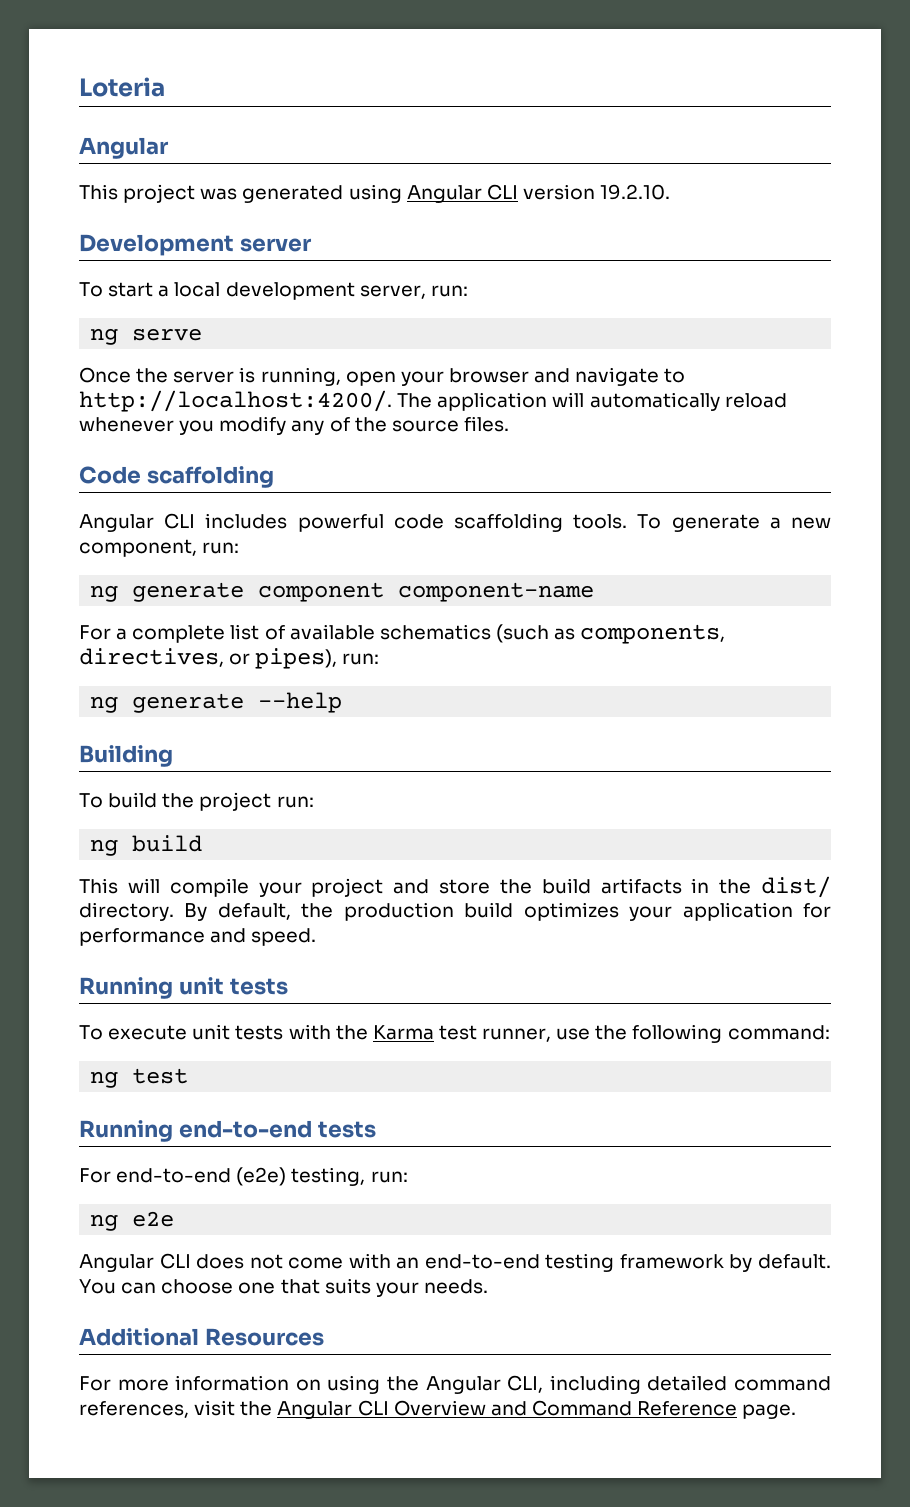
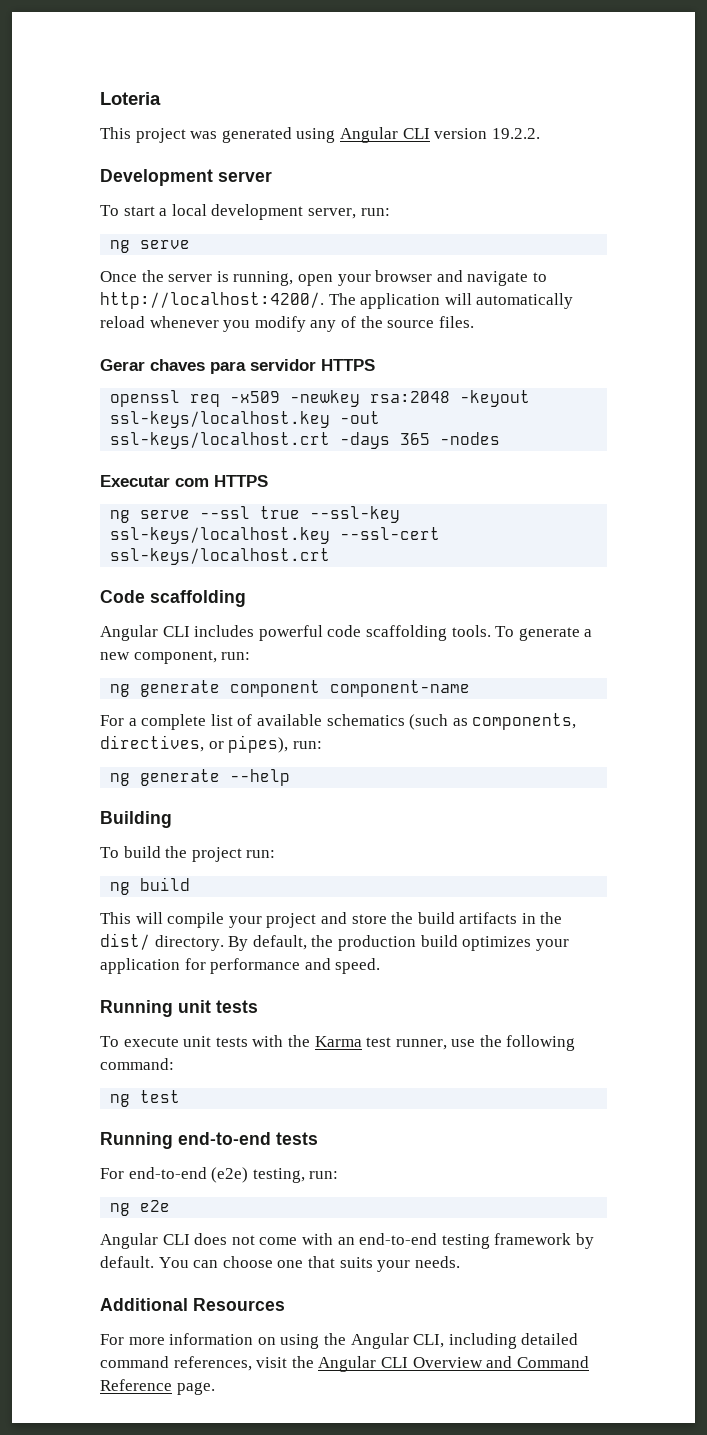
  Loteria
- Angular
- This project was generated using Angular CLI version 19.2.10.
+ This project was generated using Angular CLI version 19.2.2.
+ Gerar chaves para servidor HTTPS
+ openssl req -x509 -newkey rsa:2048 -keyout ssl-keys/localhost.key -out ssl-keys/localhost.crt -days 365 -nodes
+ Executar com HTTPS
+ ng serve --ssl true --ssl-key ssl-keys/localhost.key --ssl-cert ssl-keys/localhost.crt

